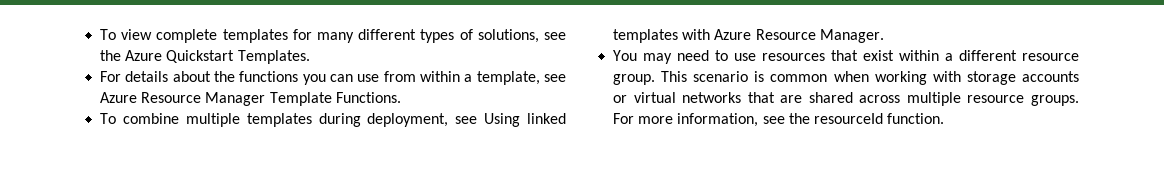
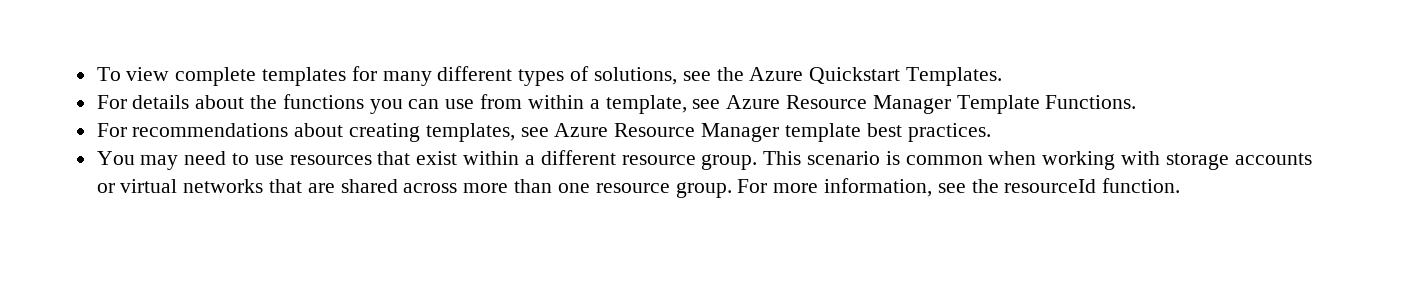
- To combine multiple templates during deployment, see Using linked templates with Azure Resource Manager.
+ For recommendations about creating templates, see Azure Resource Manager template best practices.
- This scenario is common when working with storage accounts or virtual networks that are shared across multiple resource groups.
+ This scenario is common when working with storage accounts or virtual networks that are shared across more than one resource group.

